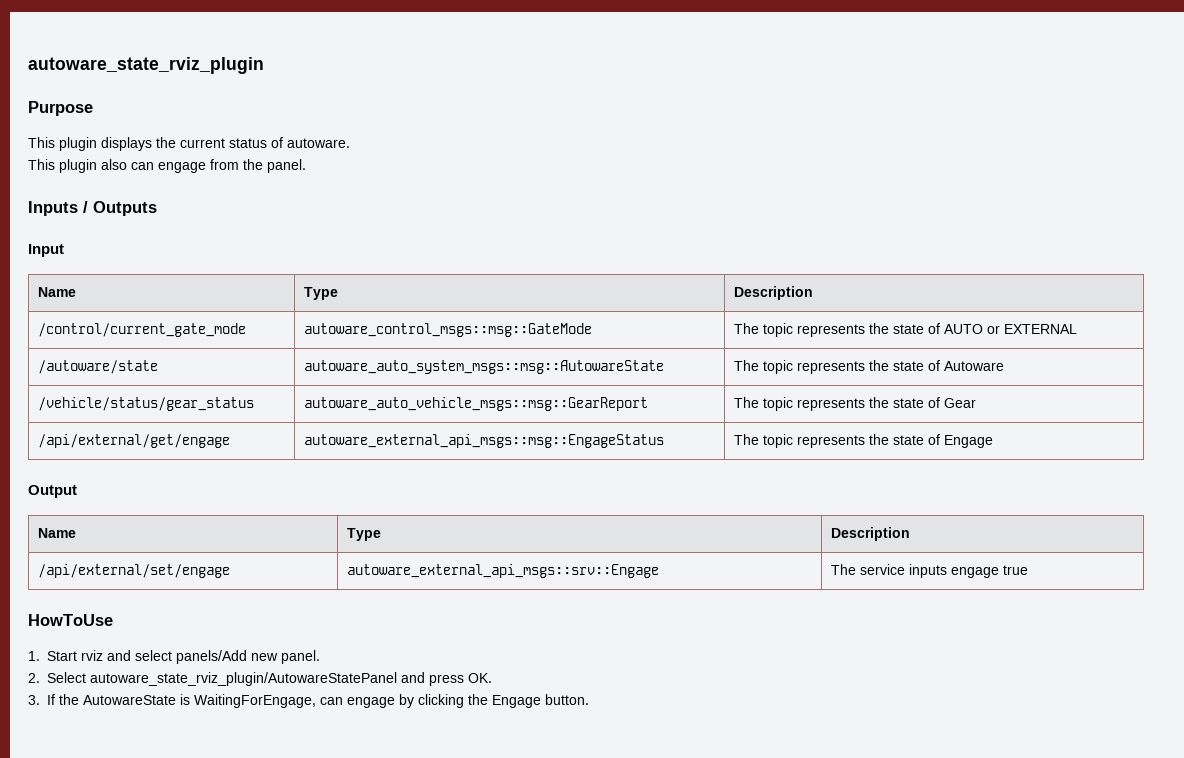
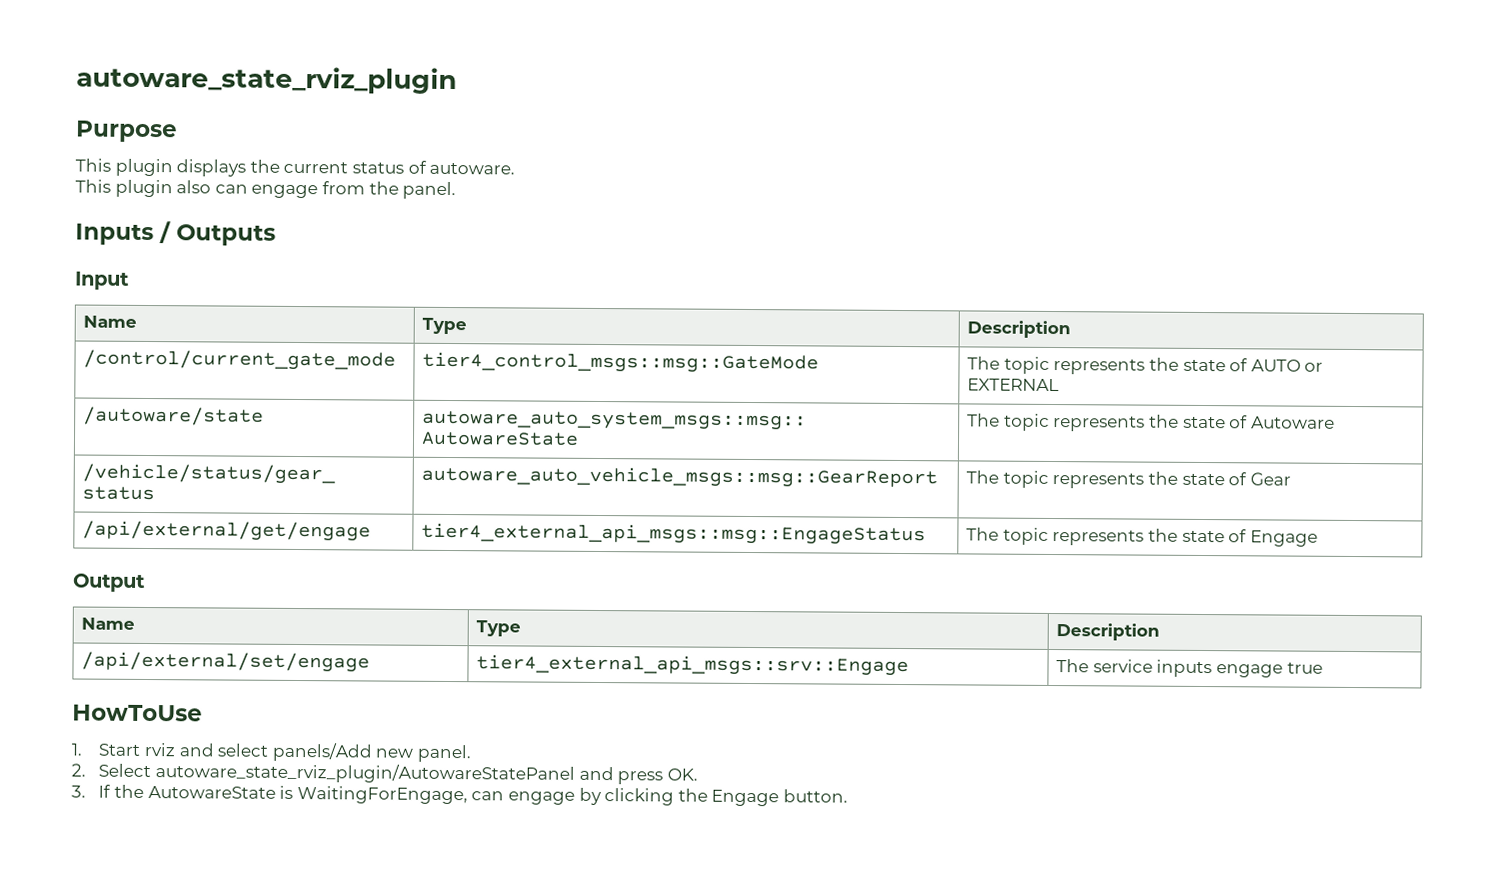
- /control/current_gate_mode | autoware_control_msgs::msg::GateMode | The topic represents the state of AUTO or EXTERNAL
+ /control/current_gate_mode | tier4_control_msgs::msg::GateMode | The topic represents the state of AUTO or EXTERNAL
- /api/external/get/engage | autoware_external_api_msgs::msg::EngageStatus | The topic represents the state of Engage
+ /api/external/get/engage | tier4_external_api_msgs::msg::EngageStatus | The topic represents the state of Engage
- /api/external/set/engage | autoware_external_api_msgs::srv::Engage | The service inputs engage true
+ /api/external/set/engage | tier4_external_api_msgs::srv::Engage | The service inputs engage true

